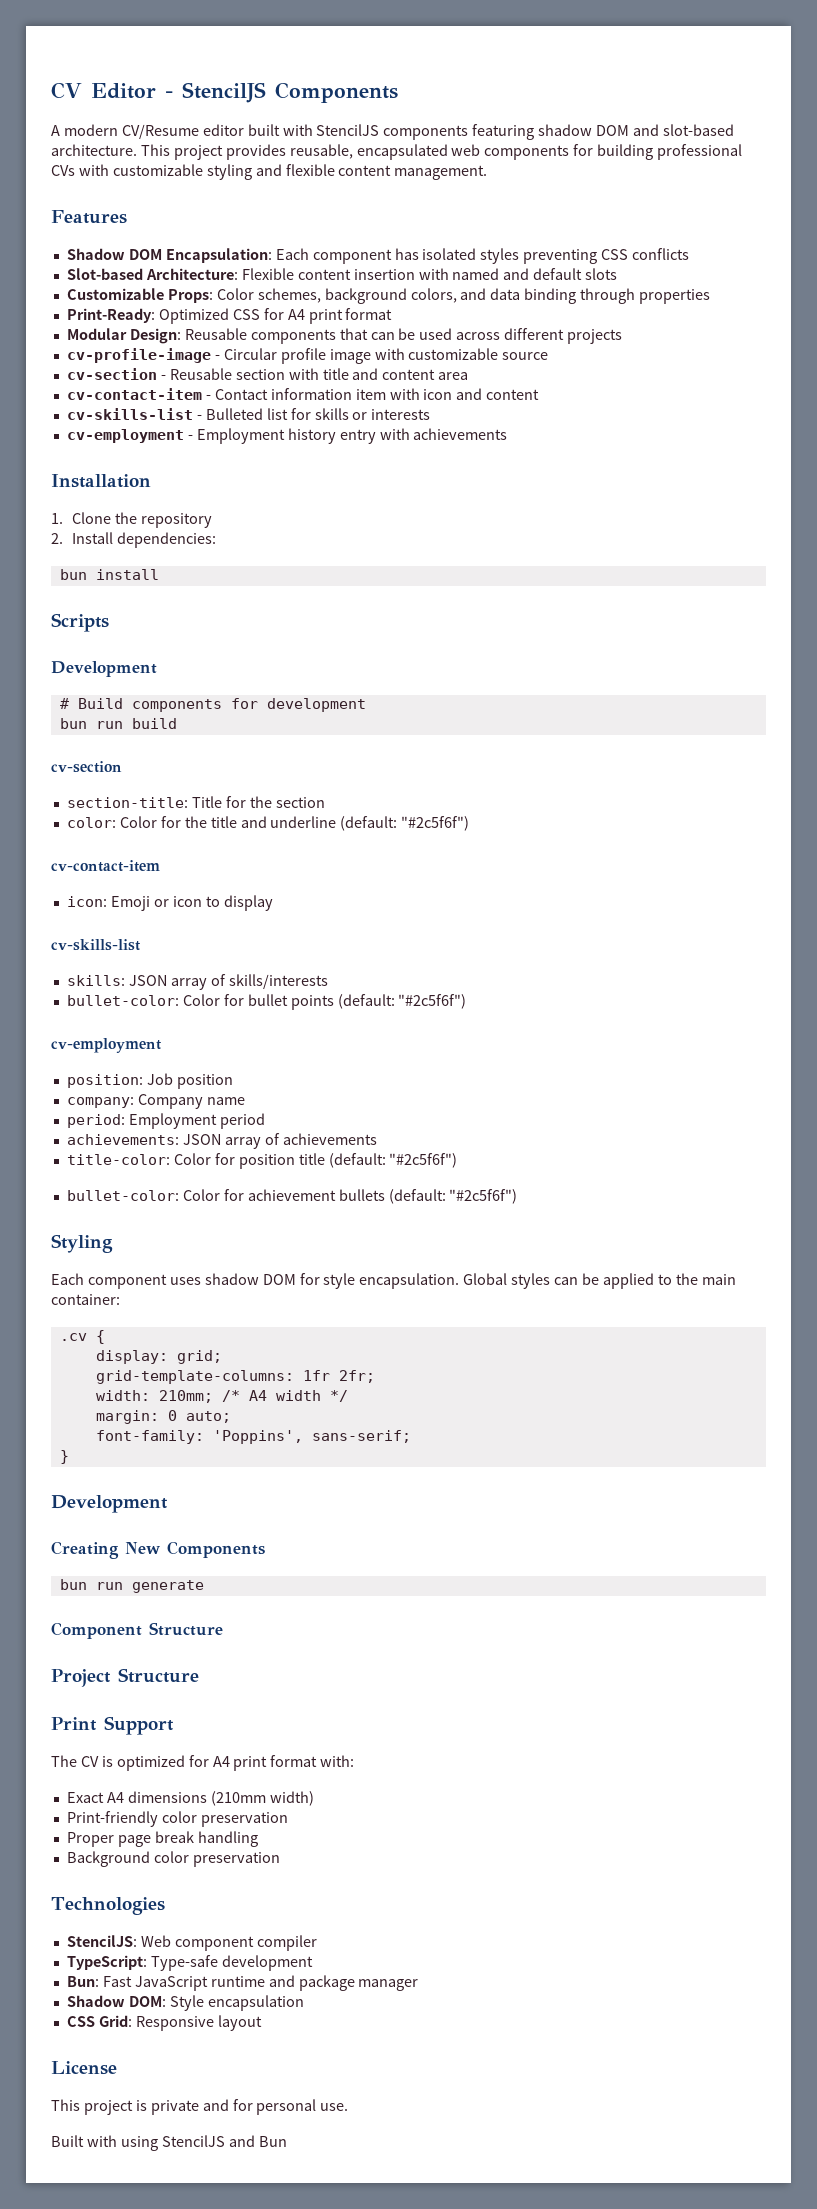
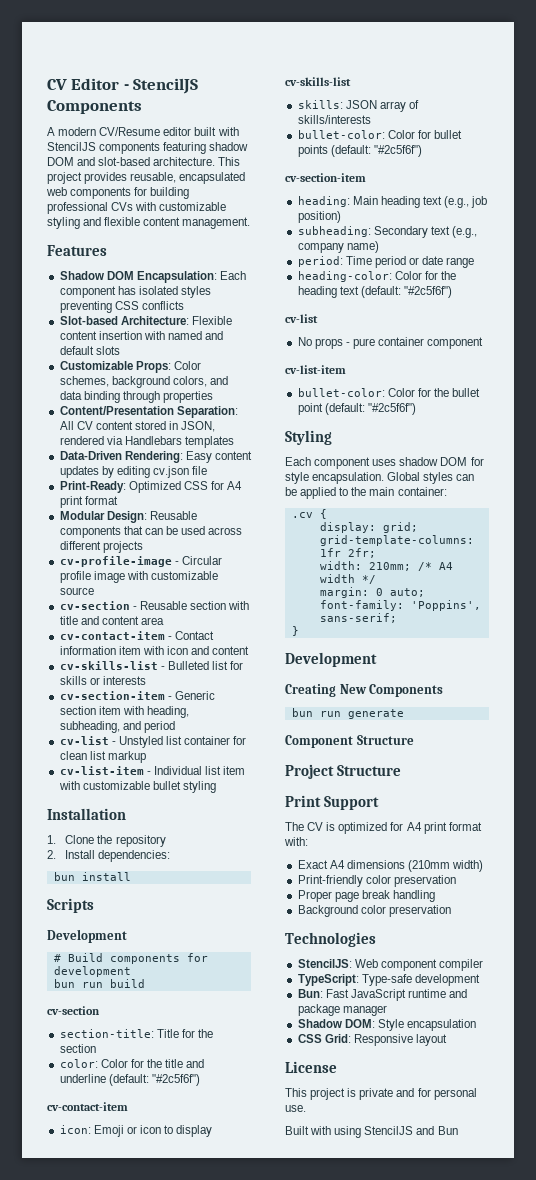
+ Content/Presentation Separation: All CV content stored in JSON, rendered via Handlebars templates
+ Data-Driven Rendering: Easy content updates by editing cv.json file
- cv-employment - Employment history entry with achievements
+ cv-section-item - Generic section item with heading, subheading, and period
+ cv-list - Unstyled list container for clean list markup
+ cv-list-item - Individual list item with customizable bullet styling
  bullet-color: Color for bullet points (default: "#2c5f6f")
- cv-employment
- position: Job position
- company: Company name
+ cv-section-item
+ heading: Main heading text (e.g., job position)
+ subheading: Secondary text (e.g., company name)
- period: Employment period
- achievements: JSON array of achievements
- title-color: Color for position title (default: "#2c5f6f")
- bullet-color: Color for achievement bullets (default: "#2c5f6f")
+ period: Time period or date range
+ heading-color: Color for the heading text (default: "#2c5f6f")
+ cv-list
+ No props - pure container component
+ cv-list-item
+ bullet-color: Color for the bullet point (default: "#2c5f6f")

